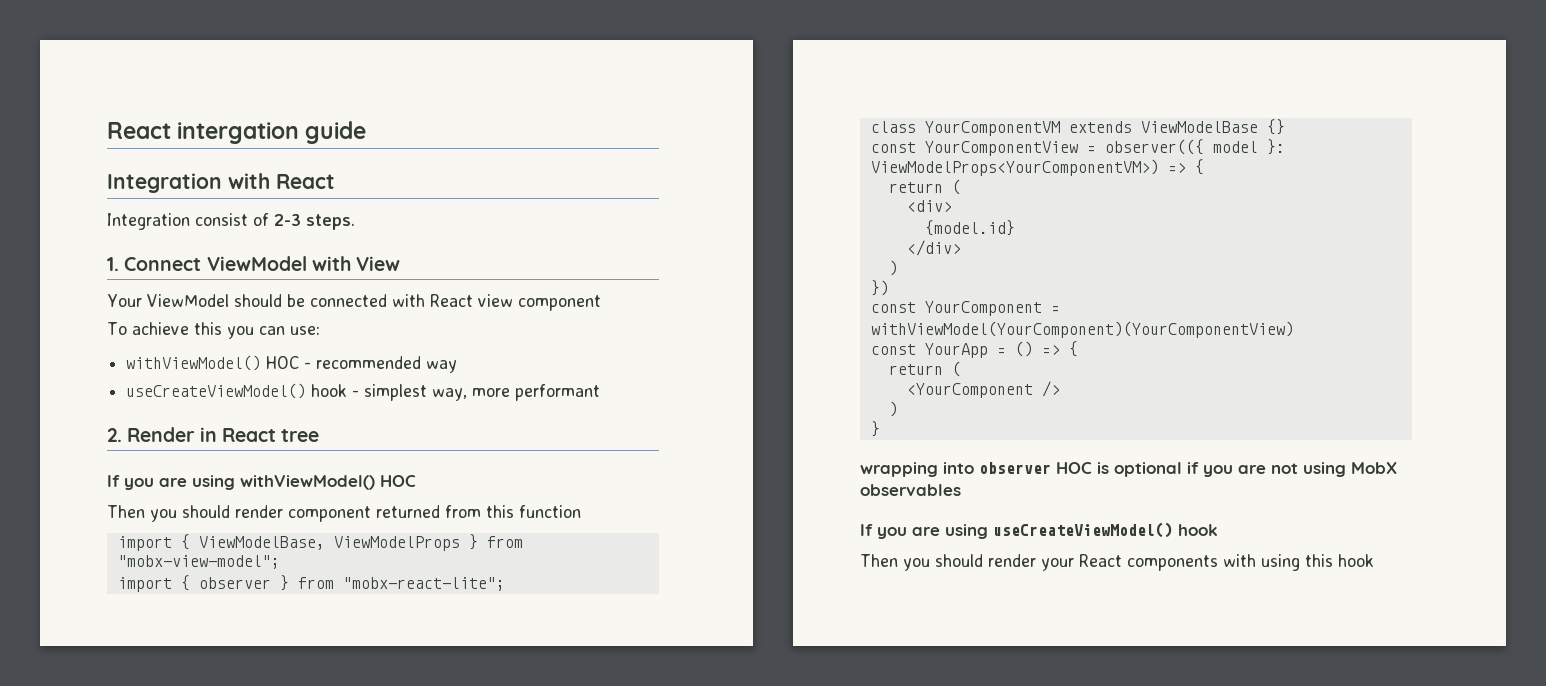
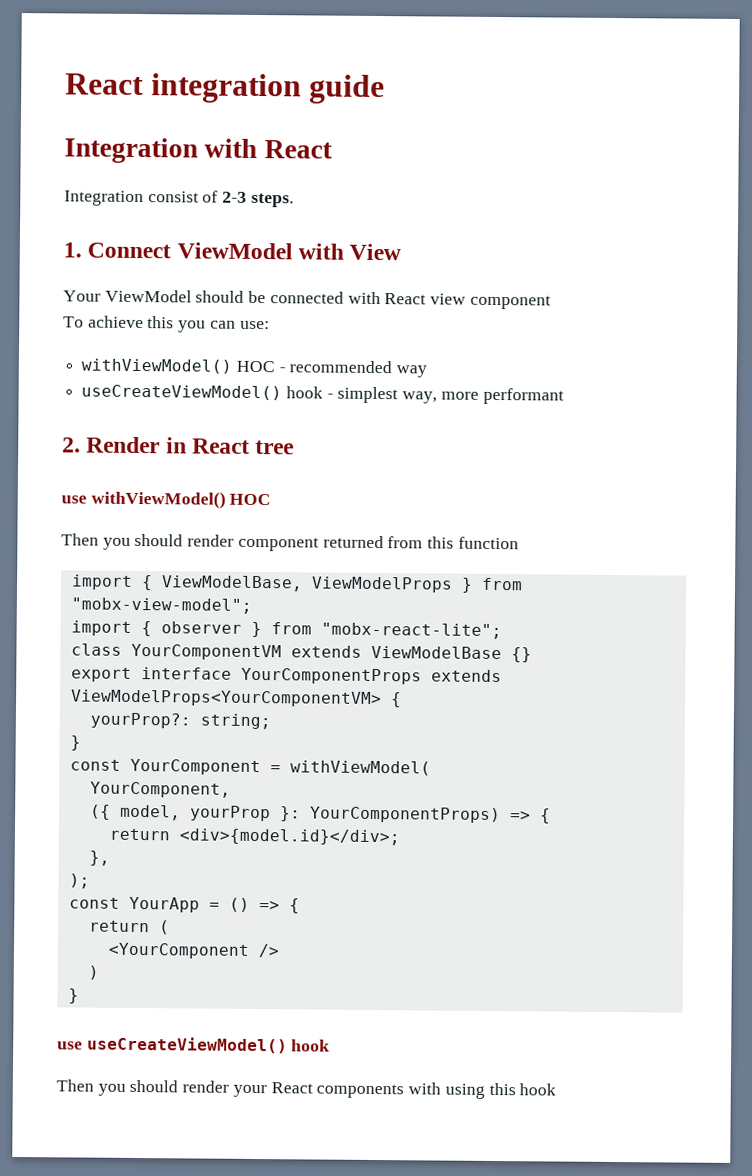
- React intergation guide
+ React integration guide
- If you are using withViewModel() HOC
+ use withViewModel() HOC
- const YourComponentView = observer(({ model }: ViewModelProps<YourComponentVM>) => {
- return (
- <div>
- {model.id}
- </div>
- )
- })
- const YourComponent = withViewModel(YourComponent)(YourComponentView)
+ export interface YourComponentProps extends ViewModelProps<YourComponentVM> {
+ yourProp?: string;
+ }
+ const YourComponent = withViewModel(
+ YourComponent,
+ ({ model, yourProp }: YourComponentProps) => {
+ return <div>{model.id}</div>;
+ },
+ );
- wrapping into observer HOC is optional if you are not using MobX observables
- If you are using useCreateViewModel() hook
+ use useCreateViewModel() hook

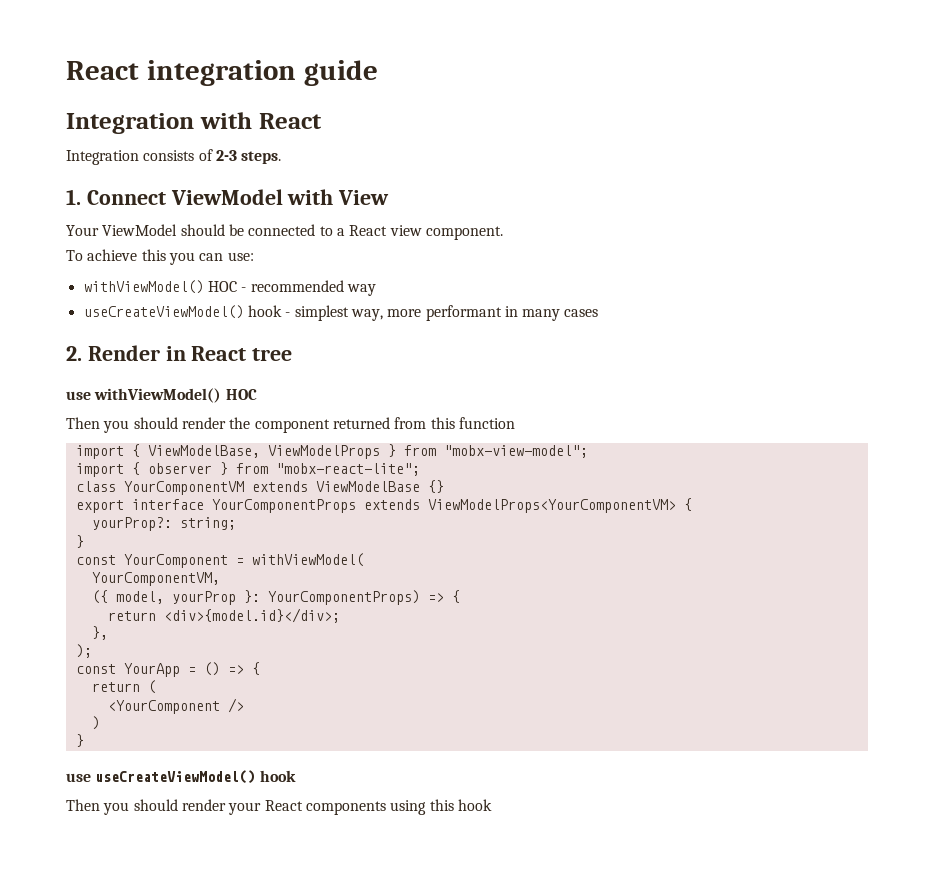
- Integration consist of 2-3 steps.
+ Integration consists of 2-3 steps.
- Your ViewModel should be connected with React view component
+ Your ViewModel should be connected to a React view component.
- useCreateViewModel() hook - simplest way, more performant
+ useCreateViewModel() hook - simplest way, more performant in many cases
- Then you should render component returned from this function
+ Then you should render the component returned from this function
- YourComponent,
+ YourComponentVM,
- Then you should render your React components with using this hook
+ Then you should render your React components using this hook

